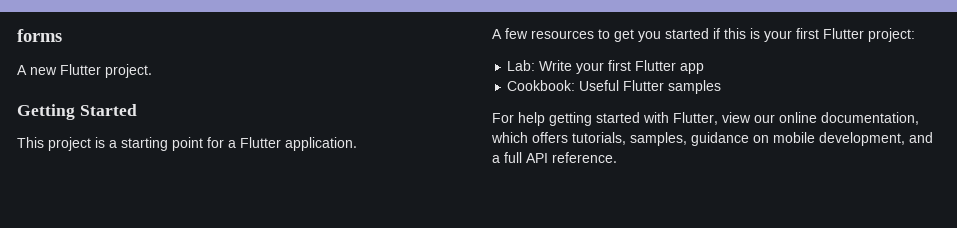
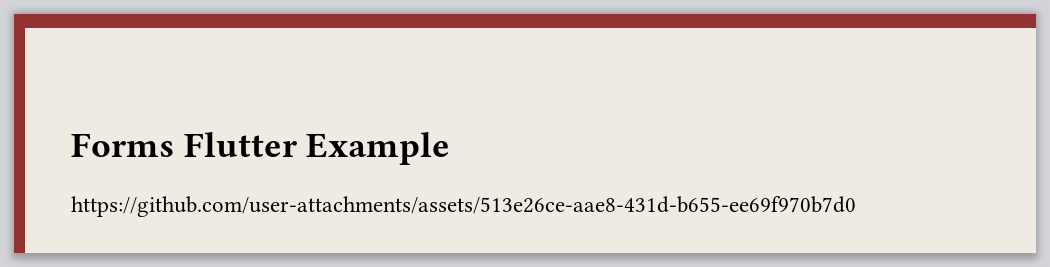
- forms
- A new Flutter project.
- Getting Started
- This project is a starting point for a Flutter application.
- A few resources to get you started if this is your first Flutter project:
- Lab: Write your first Flutter app
- Cookbook: Useful Flutter samples
- For help getting started with Flutter, view our online documentation, which offers tutorials, samples, guidance on mobile development, and a full API reference.
+ Forms Flutter Example
+ https://github.com/user-attachments/assets/513e26ce-aae8-431d-b655-ee69f970b7d0

